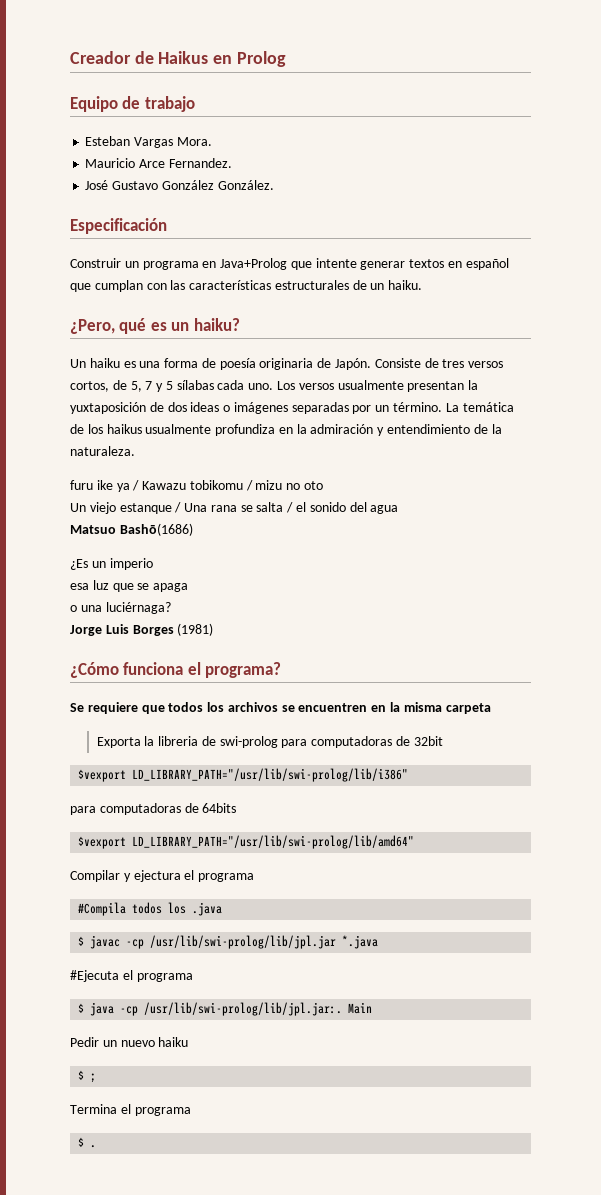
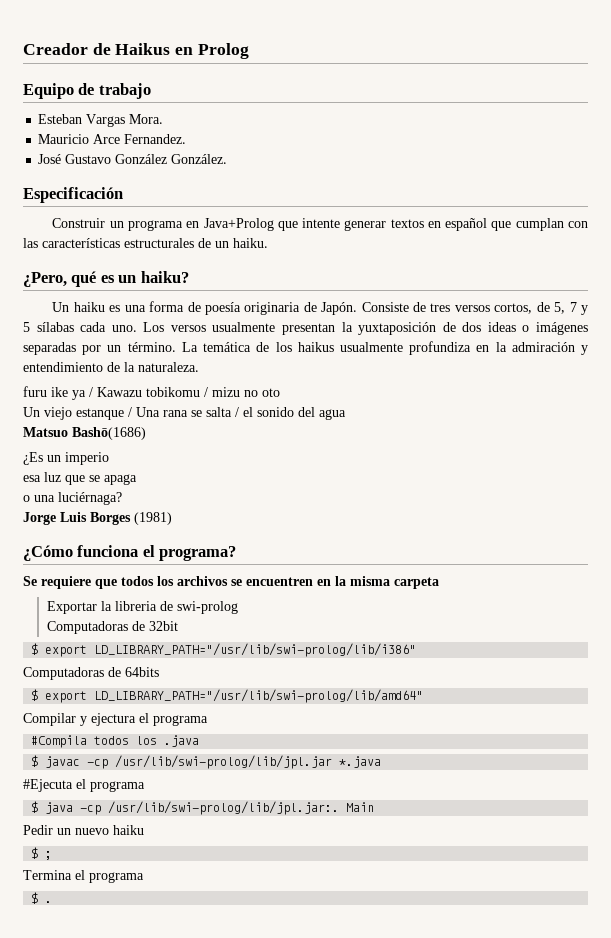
- Exporta la libreria de swi-prolog para computadoras de 32bit
+ Exportar la libreria de swi-prolog
+ Computadoras de 32bit
- $vexport LD_LIBRARY_PATH="/usr/lib/swi-prolog/lib/i386"
+ $ export LD_LIBRARY_PATH="/usr/lib/swi-prolog/lib/i386"
- para computadoras de 64bits
+ Computadoras de 64bits
- $vexport LD_LIBRARY_PATH="/usr/lib/swi-prolog/lib/amd64"
+ $ export LD_LIBRARY_PATH="/usr/lib/swi-prolog/lib/amd64"

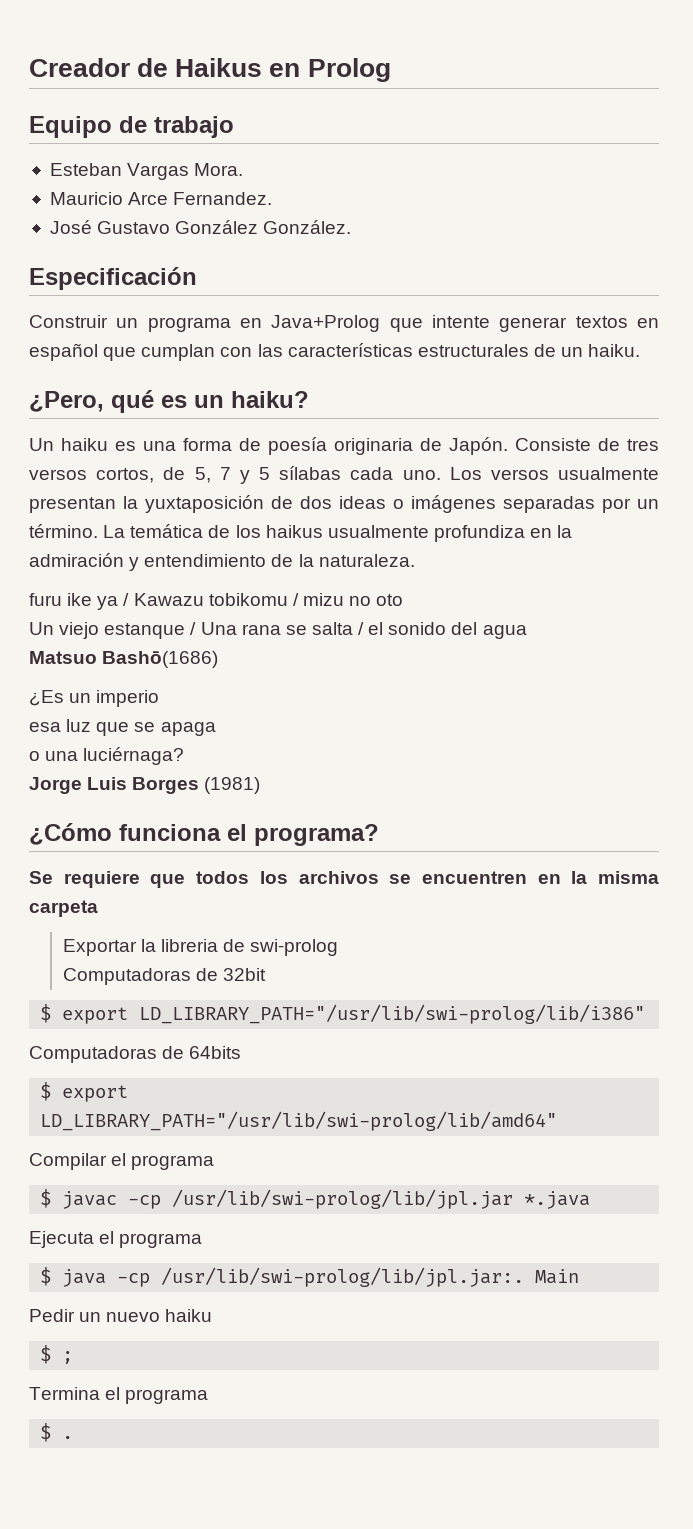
- Compilar y ejectura el programa
- #Compila todos los .java
+ Compilar el programa
- #Ejecuta el programa
+ Ejecuta el programa

